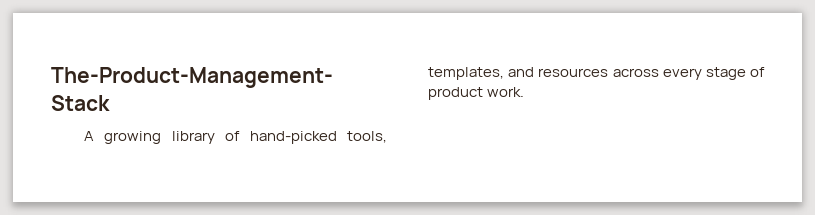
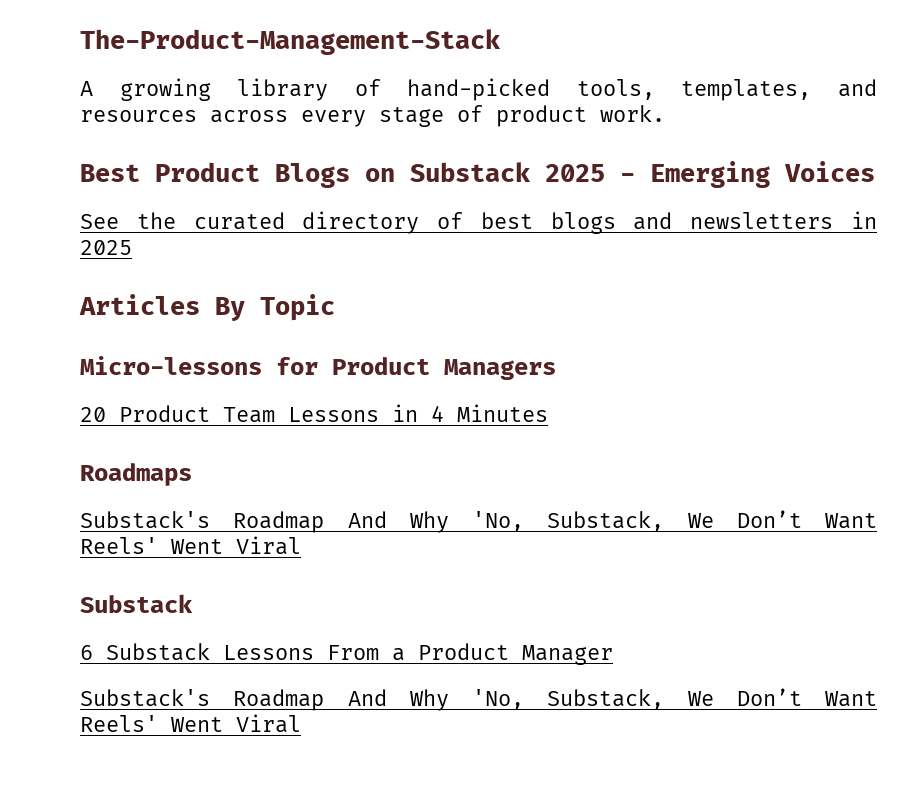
+ Best Product Blogs on Substack 2025 - Emerging Voices
+ See the curated directory of best blogs and newsletters in 2025
+ Articles By Topic
+ Micro-lessons for Product Managers
+ 20 Product Team Lessons in 4 Minutes
+ Roadmaps
+ Substack's Roadmap And Why 'No, Substack, We Don’t Want Reels' Went Viral
+ Substack
+ 6 Substack Lessons From a Product Manager
+ Substack's Roadmap And Why 'No, Substack, We Don’t Want Reels' Went Viral

